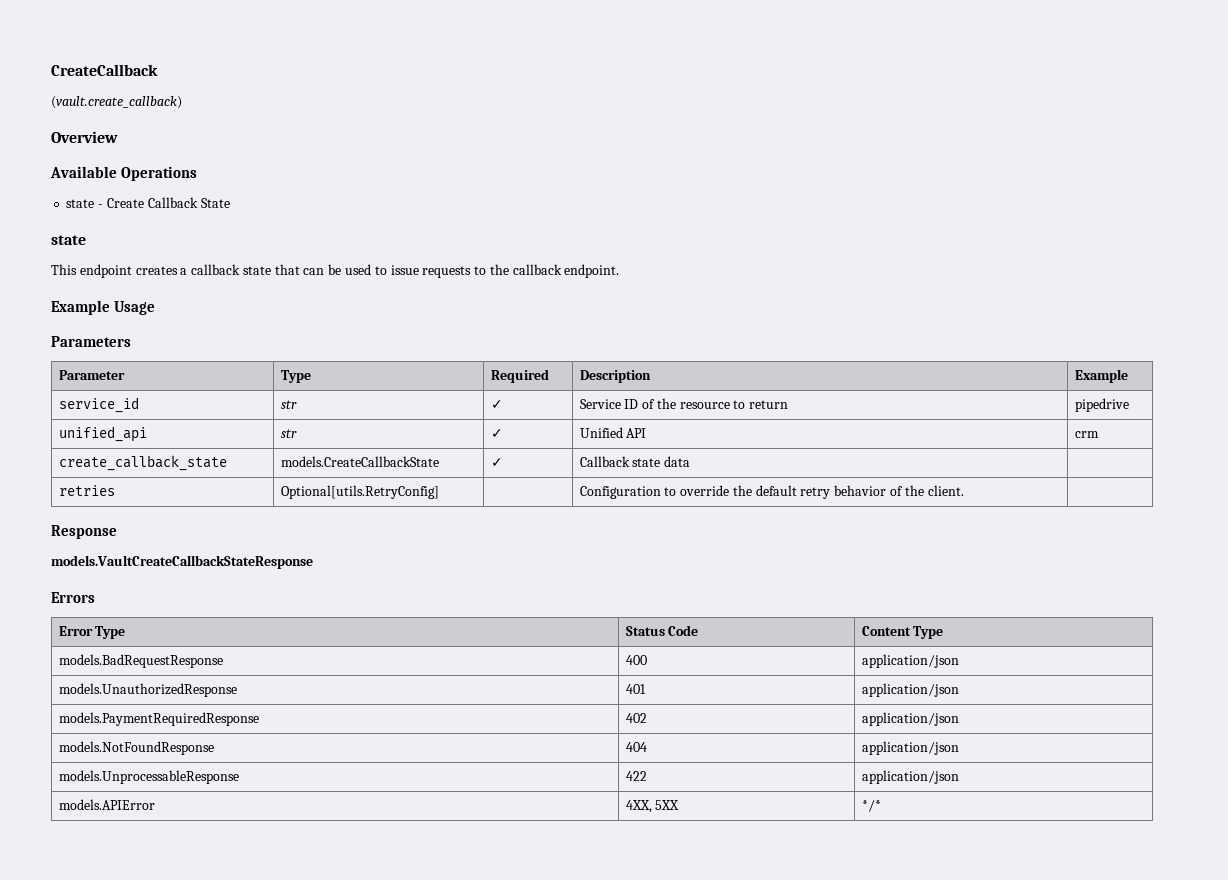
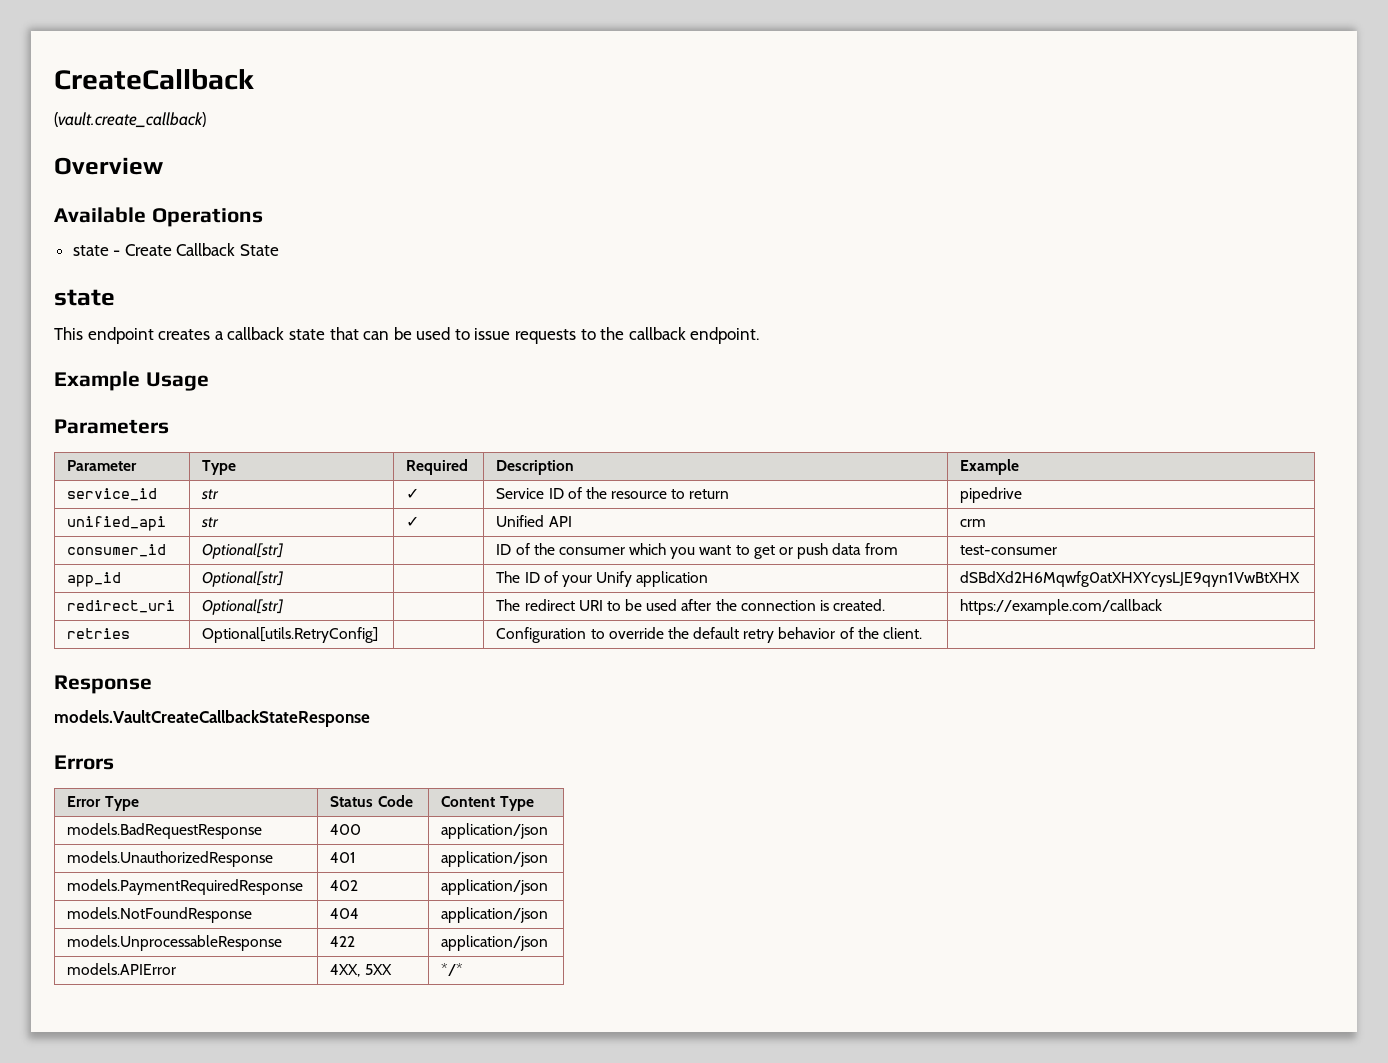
- create_callback_state | models.CreateCallbackState | ✓ | Callback state data |
+ consumer_id | Optional[str] | | ID of the consumer which you want to get or push data from | test-consumer
+ app_id | Optional[str] | | The ID of your Unify application | dSBdXd2H6Mqwfg0atXHXYcysLJE9qyn1VwBtXHX
+ redirect_uri | Optional[str] | | The redirect URI to be used after the connection is created. | https://example.com/callback

